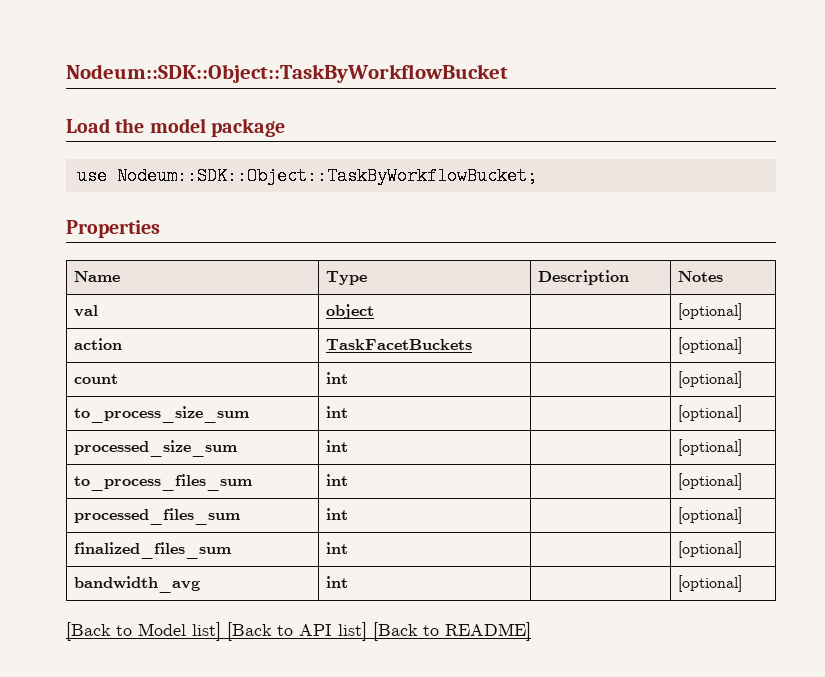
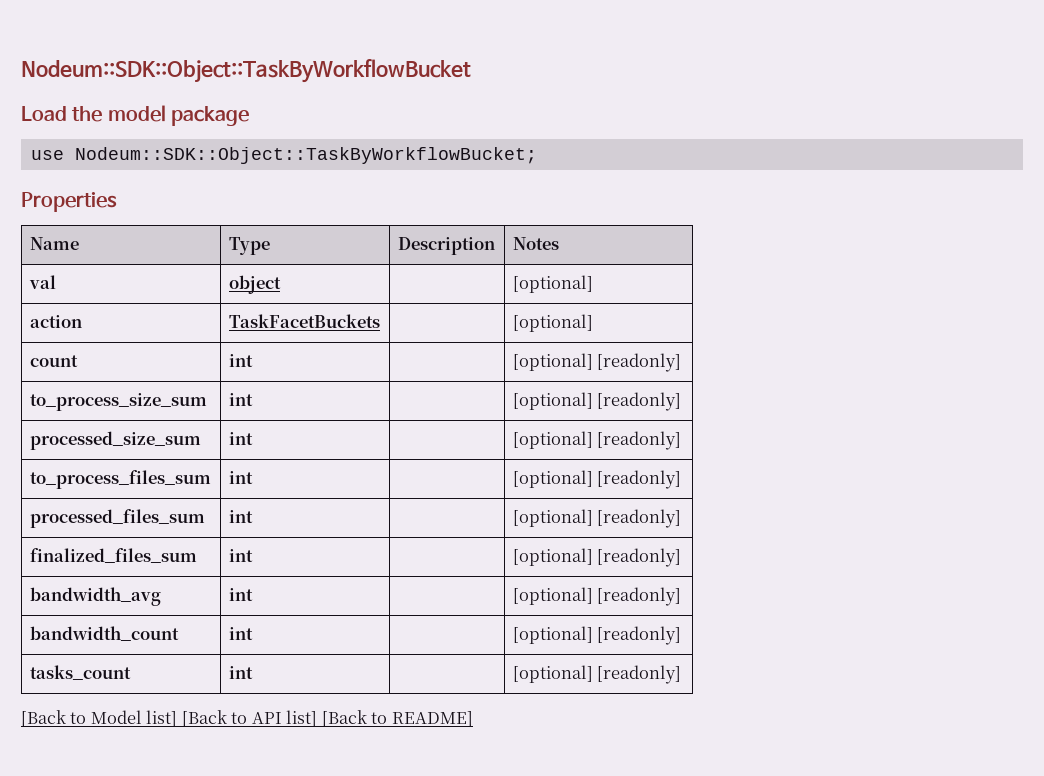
- count | int | | [optional]
+ count | int | | [optional] [readonly]
- to_process_size_sum | int | | [optional]
+ to_process_size_sum | int | | [optional] [readonly]
- processed_size_sum | int | | [optional]
+ processed_size_sum | int | | [optional] [readonly]
- to_process_files_sum | int | | [optional]
+ to_process_files_sum | int | | [optional] [readonly]
- processed_files_sum | int | | [optional]
+ processed_files_sum | int | | [optional] [readonly]
- finalized_files_sum | int | | [optional]
+ finalized_files_sum | int | | [optional] [readonly]
- bandwidth_avg | int | | [optional]
+ bandwidth_avg | int | | [optional] [readonly]
+ bandwidth_count | int | | [optional] [readonly]
+ tasks_count | int | | [optional] [readonly]

